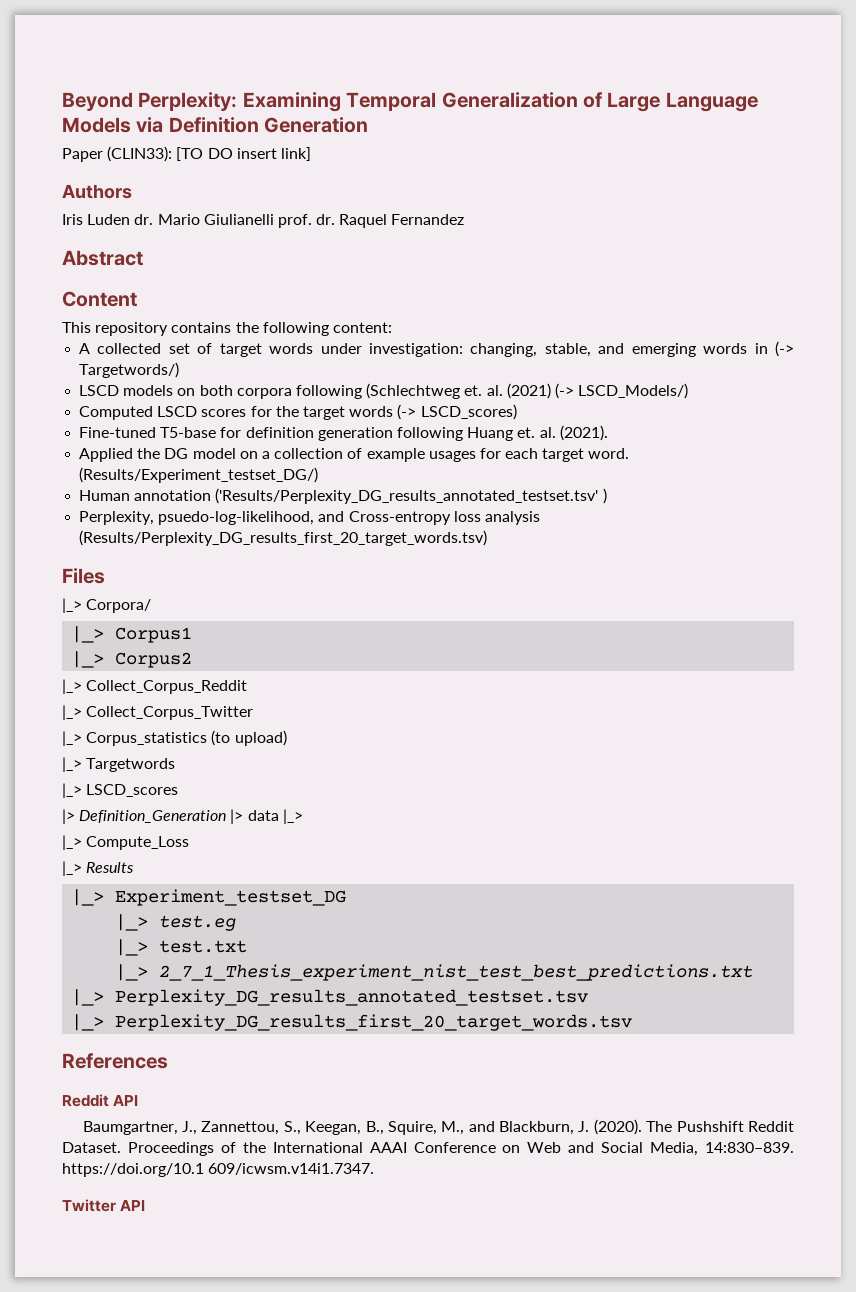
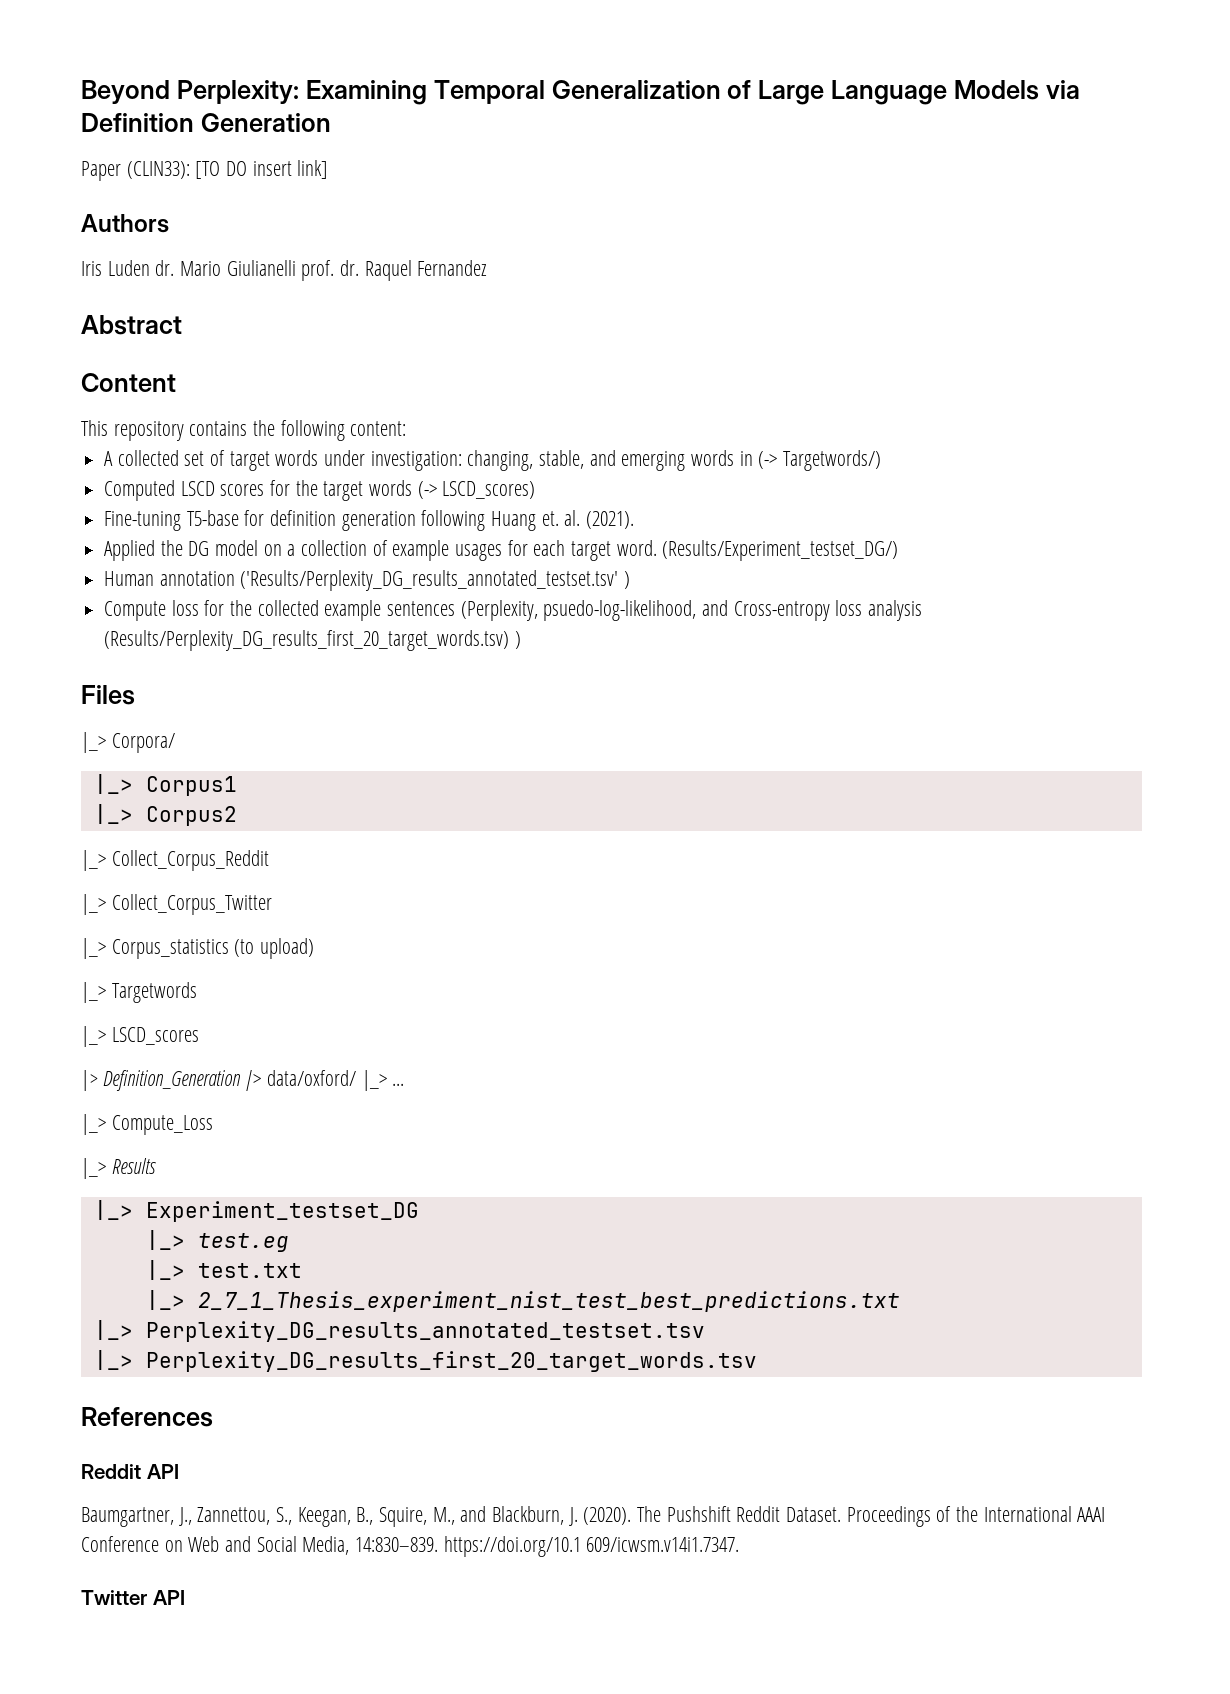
- LSCD models on both corpora following (Schlechtweg et. al. (2021) (-> LSCD_Models/)
- Fine-tuned T5-base for definition generation following Huang et. al. (2021).
+ Fine-tuning T5-base for definition generation following Huang et. al. (2021).
- Perplexity, psuedo-log-likelihood, and Cross-entropy loss analysis (Results/Perplexity_DG_results_first_20_target_words.tsv)
+ Compute loss for the collected example sentences (Perplexity, psuedo-log-likelihood, and Cross-entropy loss analysis (Results/Perplexity_DG_results_first_20_target_words.tsv) )
- |> Definition_Generation |> data |_>
+ |> Definition_Generation |> data/oxford/ |_> ...

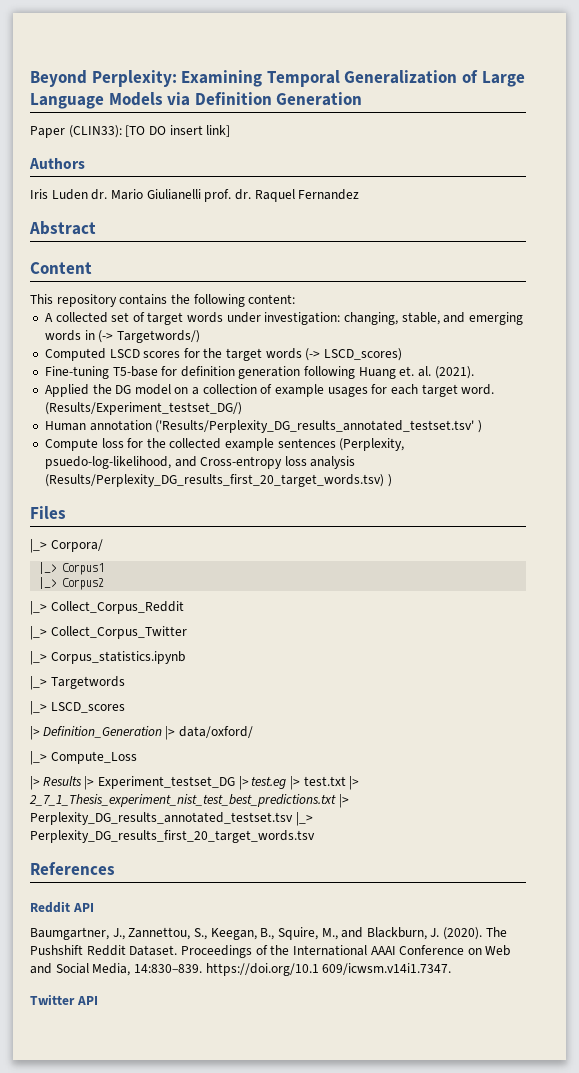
- |_> Corpus_statistics (to upload)
+ |_> Corpus_statistics.ipynb
- |> Definition_Generation |> data/oxford/ |_> ...
+ |> Definition_Generation |> data/oxford/
- |_> Results
- |_> Experiment_testset_DG
- |_> test.eg
- |_> test.txt
- |_> 2_7_1_Thesis_experiment_nist_test_best_predictions.txt
- |_> Perplexity_DG_results_annotated_testset.tsv
- |_> Perplexity_DG_results_first_20_target_words.tsv
+ |> Results |> Experiment_testset_DG |> test.eg |> test.txt |> 2_7_1_Thesis_experiment_nist_test_best_predictions.txt |> Perplexity_DG_results_annotated_testset.tsv |_> Perplexity_DG_results_first_20_target_words.tsv

